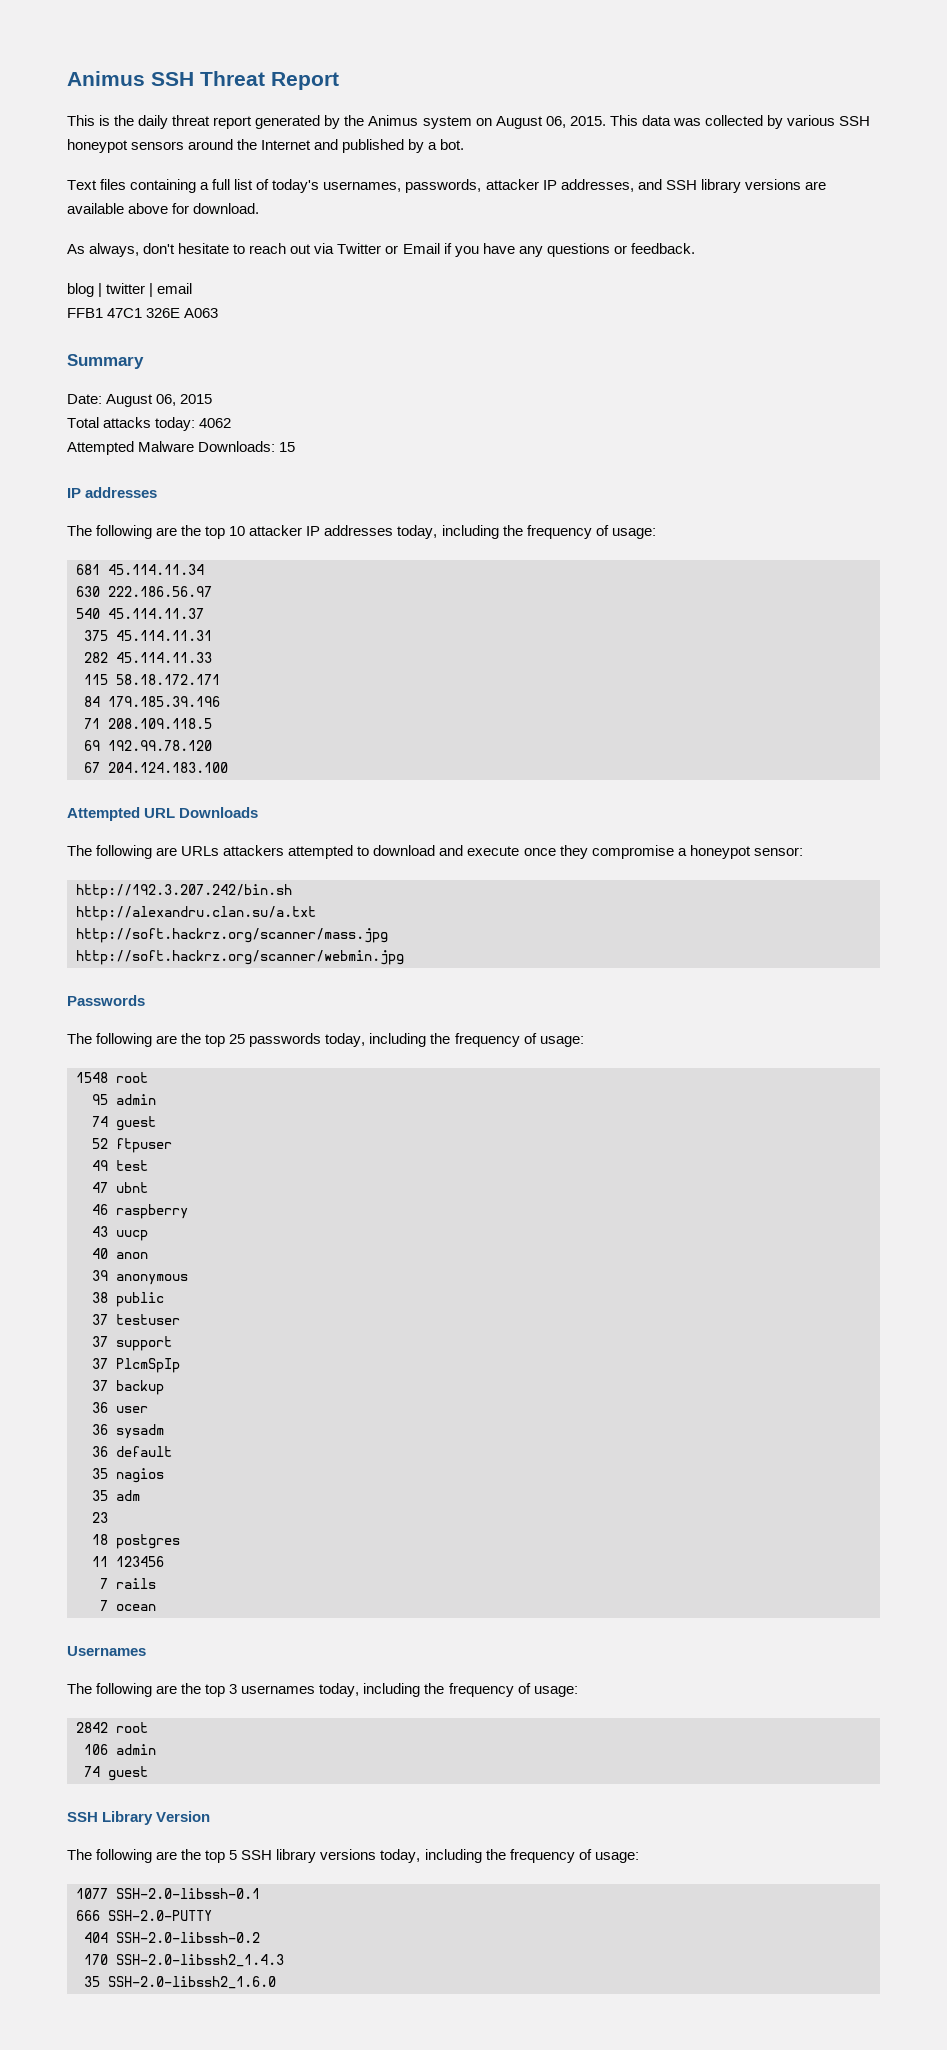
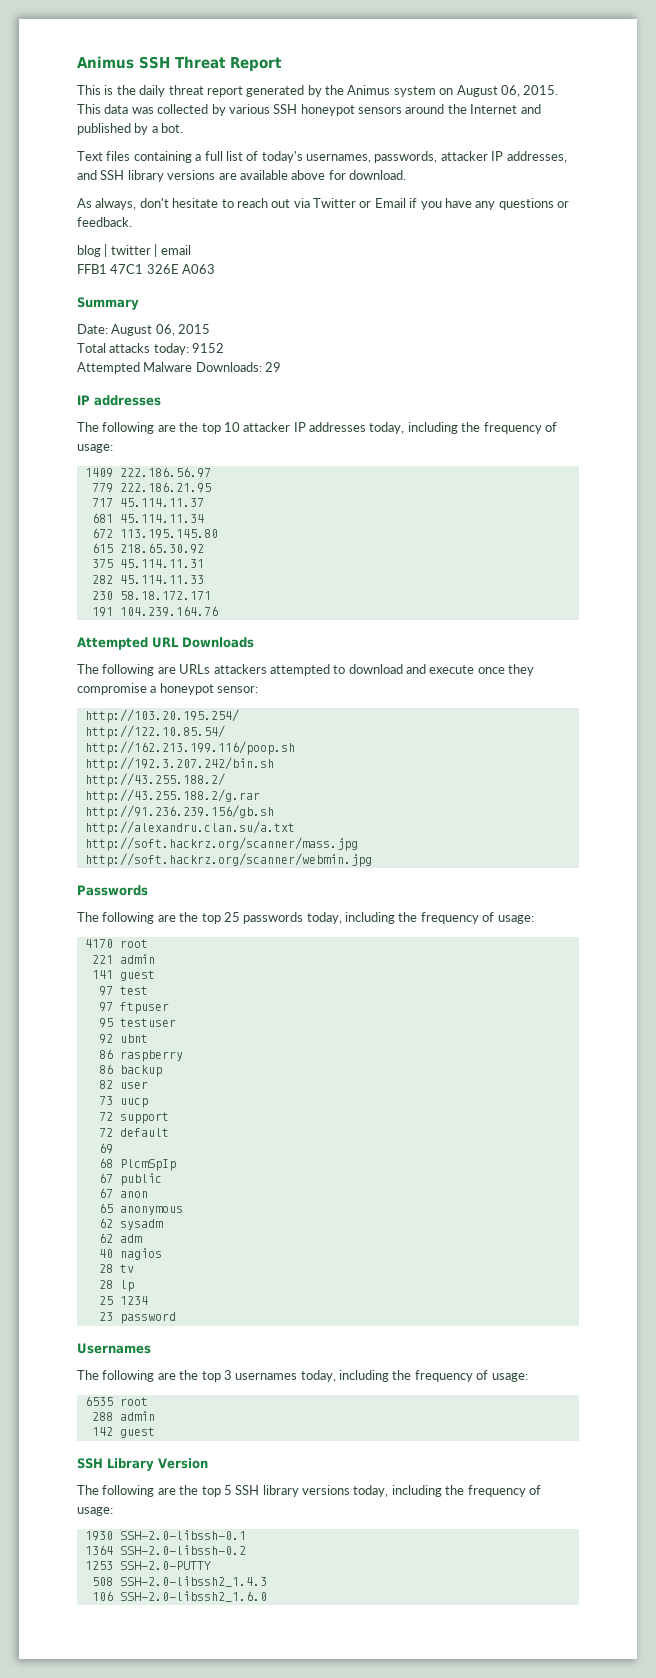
- Total attacks today: 4062
+ Total attacks today: 9152
- Attempted Malware Downloads: 15
+ Attempted Malware Downloads: 29
+ 1409 222.186.56.97
+ 779 222.186.21.95
+ 717 45.114.11.37
  681 45.114.11.34
- 630 222.186.56.97
- 540 45.114.11.37
+ 672 113.195.145.80
+ 615 218.65.30.92
- 115 58.18.172.171
+ 230 58.18.172.171
- 84 179.185.39.196
- 71 208.109.118.5
- 69 192.99.78.120
- 67 204.124.183.100
+ 191 104.239.164.76
+ http://103.20.195.254/
+ http://122.10.85.54/
+ http://162.213.199.116/poop.sh
  http://192.3.207.242/bin.sh
+ http://43.255.188.2/
+ http://43.255.188.2/g.rar
+ http://91.236.239.156/gb.sh
- 1548 root
- 95 admin
- 74 guest
- 52 ftpuser
- 49 test
- 47 ubnt
+ 4170 root
+ 221 admin
+ 141 guest
+ 97 test
+ 97 ftpuser
+ 95 testuser
+ 92 ubnt
- 46 raspberry
+ 86 raspberry
- 43 uucp
- 40 anon
+ 86 backup
+ 82 user
+ 73 uucp
+ 72 support
+ 72 default
+ 69
+ 68 PlcmSpIp
+ 67 public
+ 67 anon
- 39 anonymous
+ 65 anonymous
- 38 public
- 37 testuser
- 37 support
- 37 PlcmSpIp
- 37 backup
- 36 user
- 36 sysadm
- 36 default
- 35 nagios
- 35 adm
- 23
- 18 postgres
- 11 123456
- 7 rails
- 7 ocean
+ 62 sysadm
+ 62 adm
+ 40 nagios
+ 28 tv
+ 28 lp
+ 25 1234
+ 23 password
- 2842 root
- 106 admin
- 74 guest
+ 6535 root
+ 288 admin
+ 142 guest
- 1077 SSH-2.0-libssh-0.1
+ 1930 SSH-2.0-libssh-0.1
- 666 SSH-2.0-PUTTY
- 404 SSH-2.0-libssh-0.2
- 170 SSH-2.0-libssh2_1.4.3
+ 1364 SSH-2.0-libssh-0.2
+ 1253 SSH-2.0-PUTTY
+ 508 SSH-2.0-libssh2_1.4.3
- 35 SSH-2.0-libssh2_1.6.0
+ 106 SSH-2.0-libssh2_1.6.0

